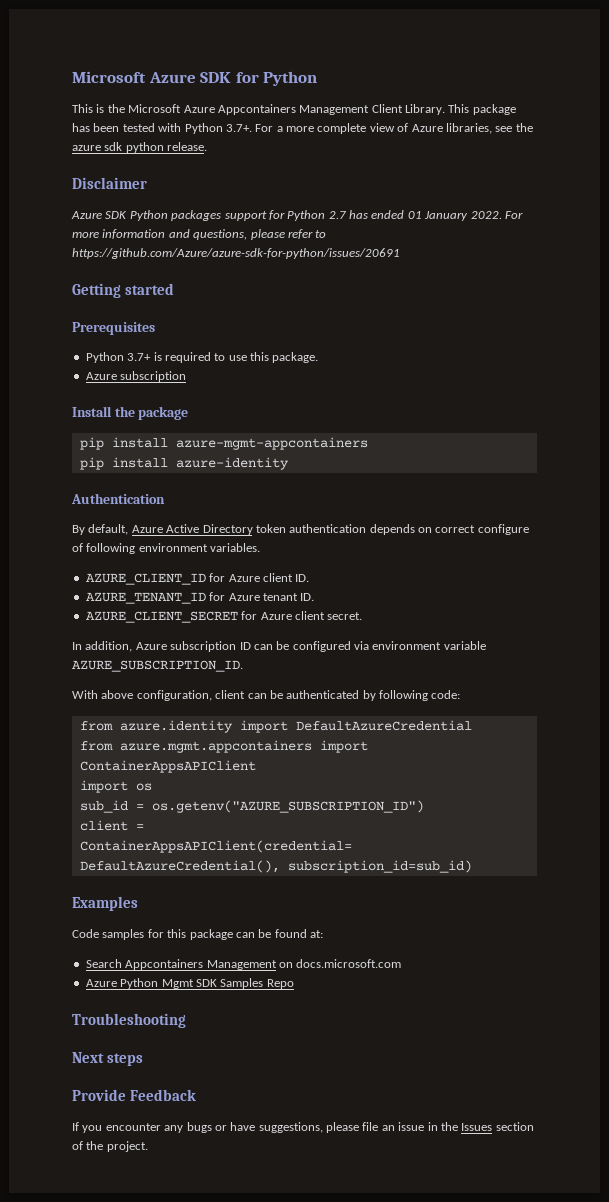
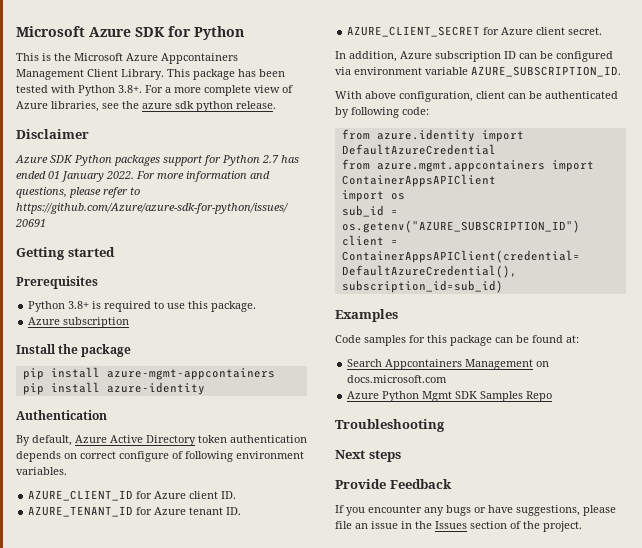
- This package has been tested with Python 3.7+. For a more complete view of Azure libraries, see the azure sdk python release.
+ This package has been tested with Python 3.8+. For a more complete view of Azure libraries, see the azure sdk python release.
- Python 3.7+ is required to use this package.
+ Python 3.8+ is required to use this package.

